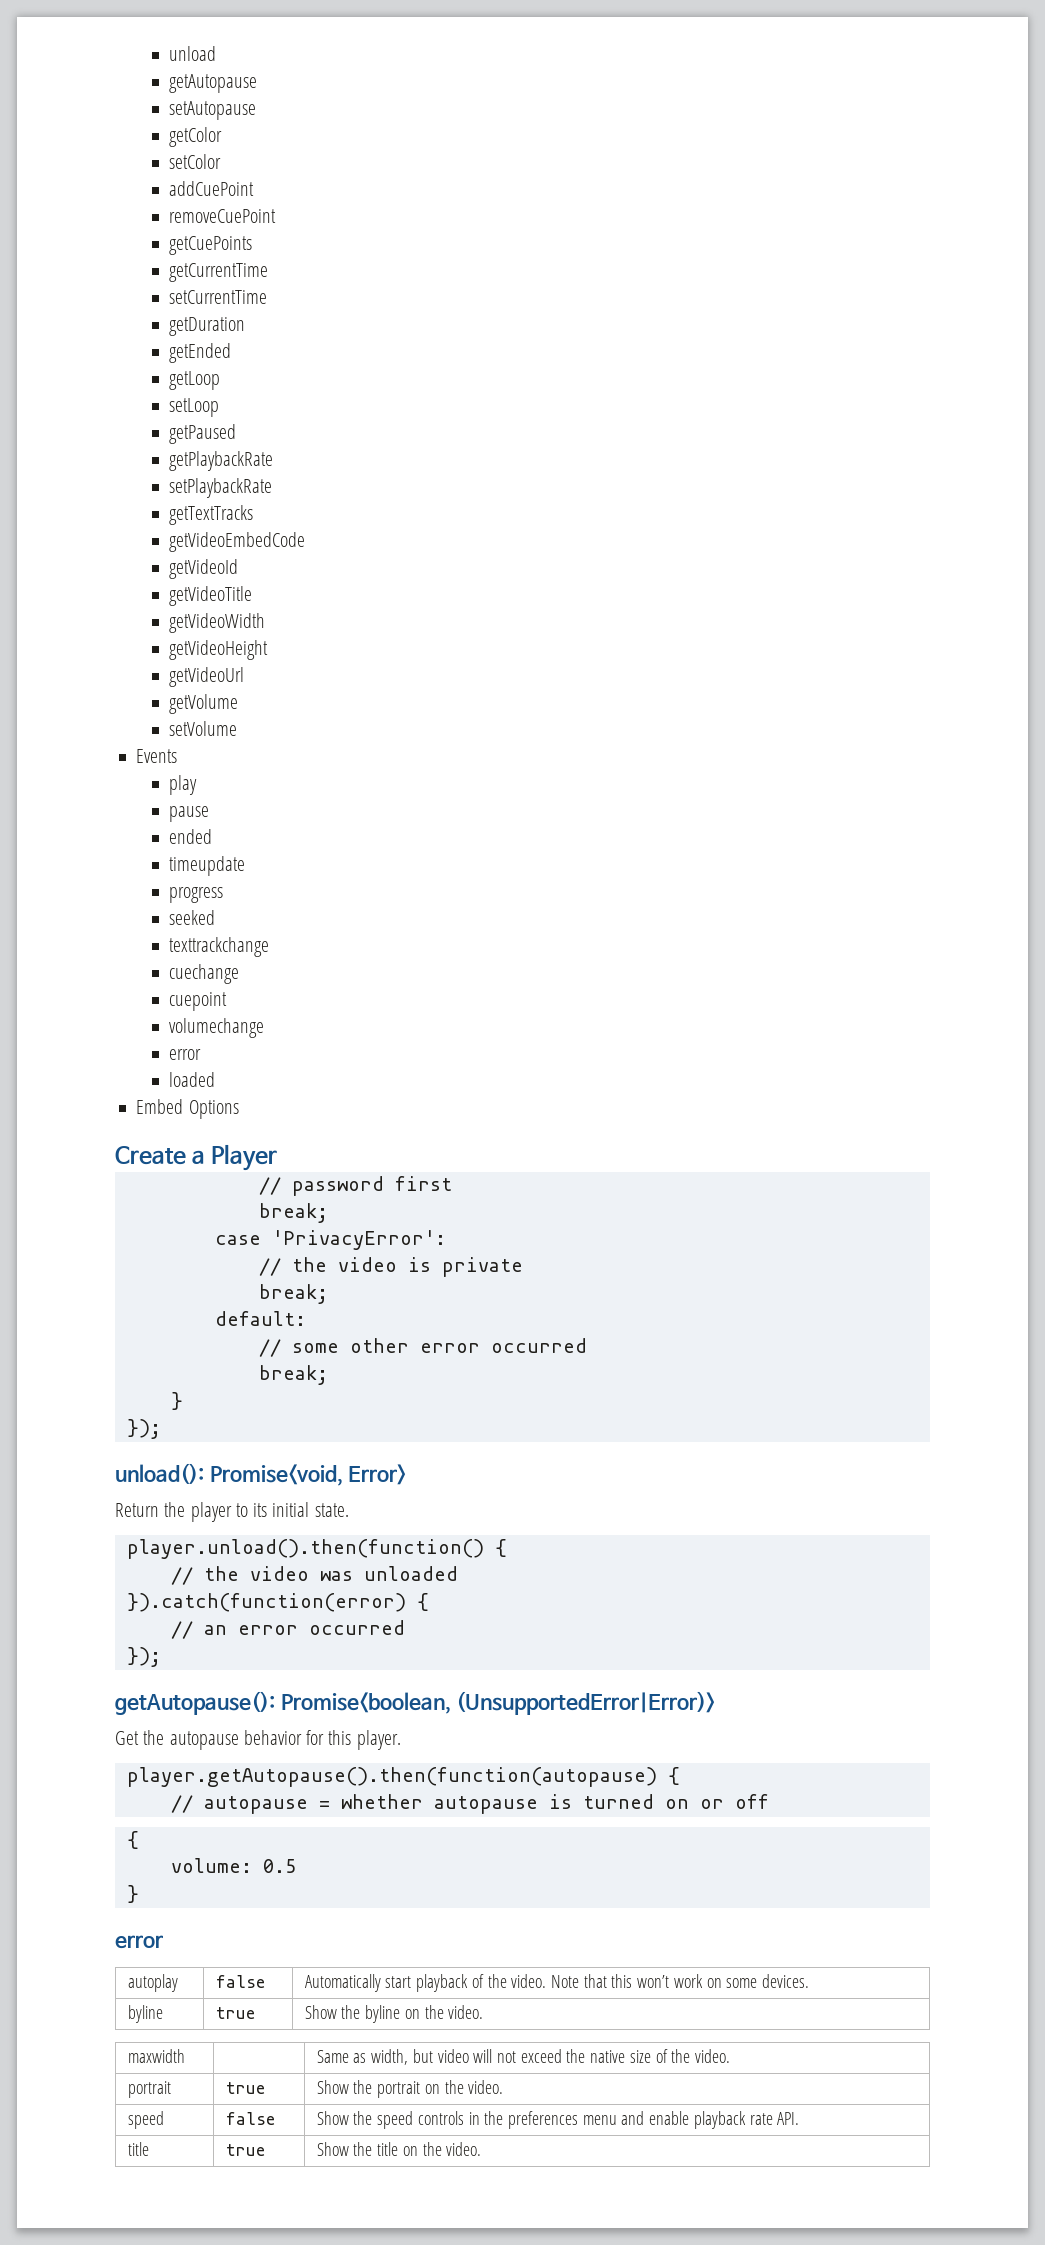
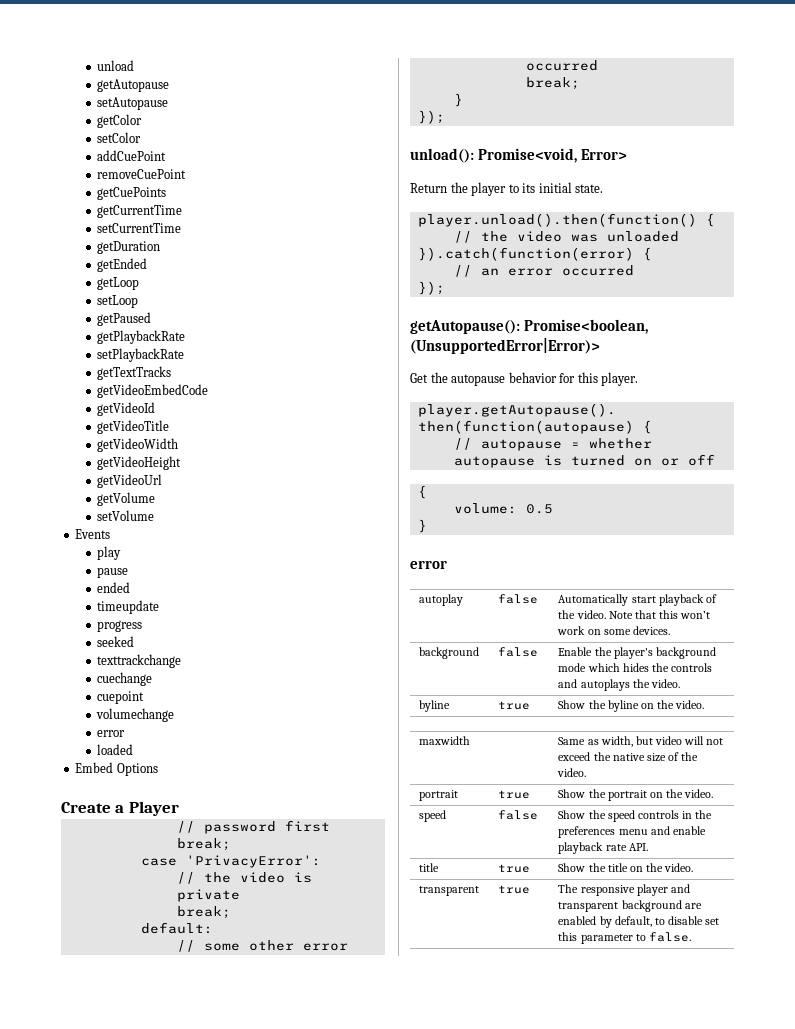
+ background | false | Enable the player's background mode which hides the controls and autoplays the video.
+ transparent | true | The responsive player and transparent background are enabled by default, to disable set this parameter to false.

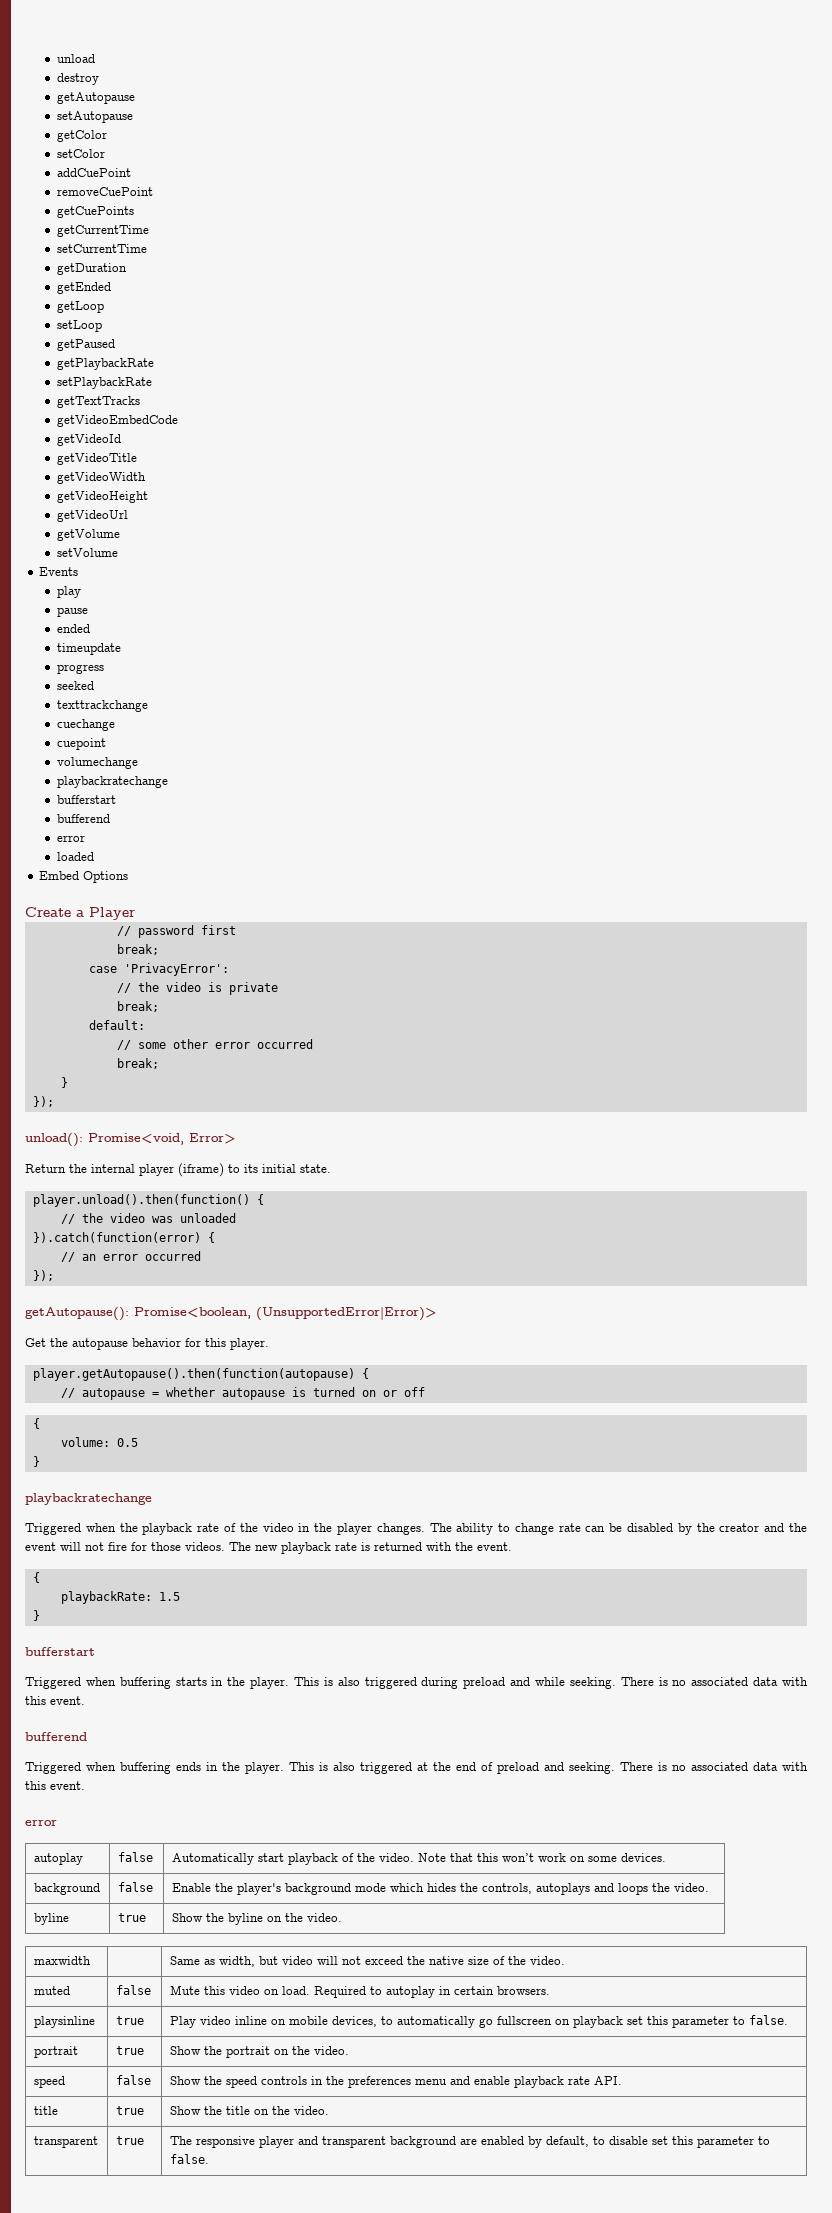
+ destroy
  volumechange
+ playbackratechange
+ bufferstart
+ bufferend
- Return the player to its initial state.
+ Return the internal player (iframe) to its initial state.
  volume: 0.5
  }
+ playbackratechange
+ Triggered when the playback rate of the video in the player changes. The ability to change rate can be disabled by the creator and the event will not fire for those videos. The new playback rate is returned with the event.
+ {
+ playbackRate: 1.5
+ }
+ bufferstart
+ Triggered when buffering starts in the player. This is also triggered during preload and while seeking. There is no associated data with this event.
+ bufferend
+ Triggered when buffering ends in the player. This is also triggered at the end of preload and seeking. There is no associated data with this event.
- background | false | Enable the player's background mode which hides the controls and autoplays the video.
+ background | false | Enable the player's background mode which hides the controls, autoplays and loops the video.
+ muted | false | Mute this video on load. Required to autoplay in certain browsers.
+ playsinline | true | Play video inline on mobile devices, to automatically go fullscreen on playback set this parameter to false.

